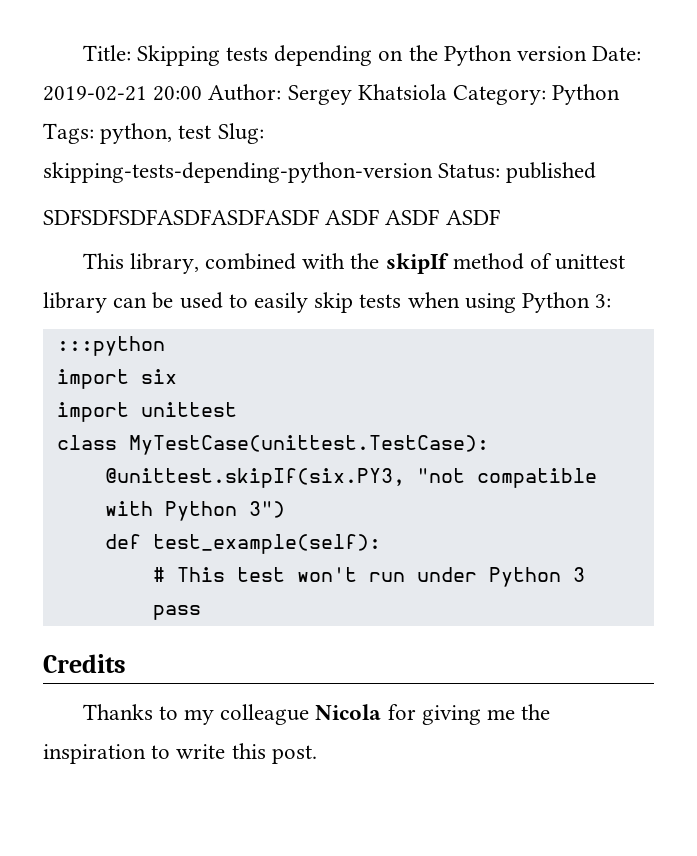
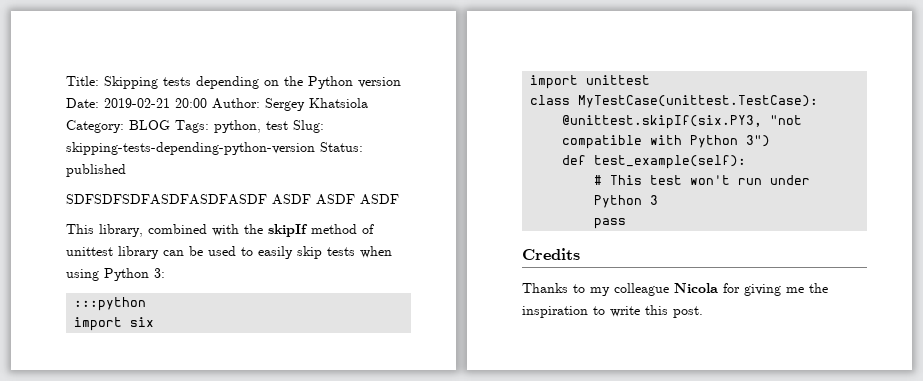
- Title: Skipping tests depending on the Python version Date: 2019-02-21 20:00 Author: Sergey Khatsiola Category: Python Tags: python, test Slug: skipping-tests-depending-python-version Status: published
+ Title: Skipping tests depending on the Python version Date: 2019-02-21 20:00 Author: Sergey Khatsiola Category: BLOG Tags: python, test Slug: skipping-tests-depending-python-version Status: published

